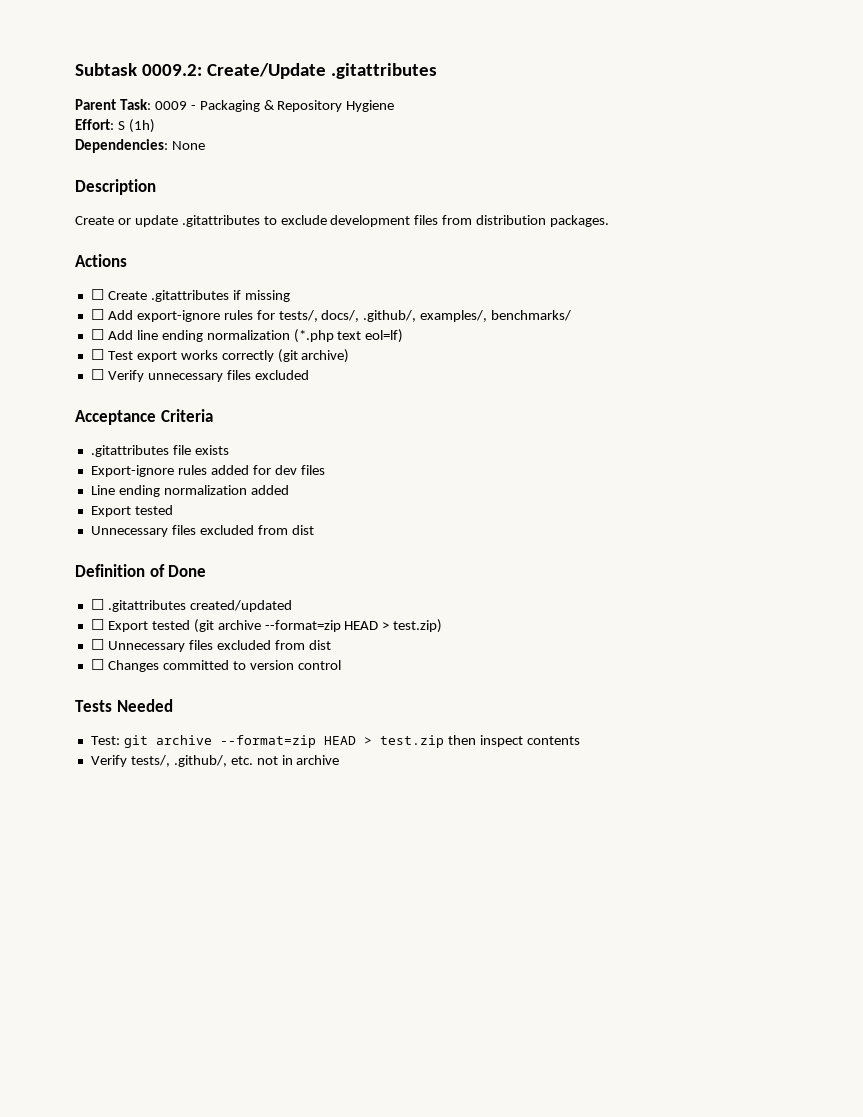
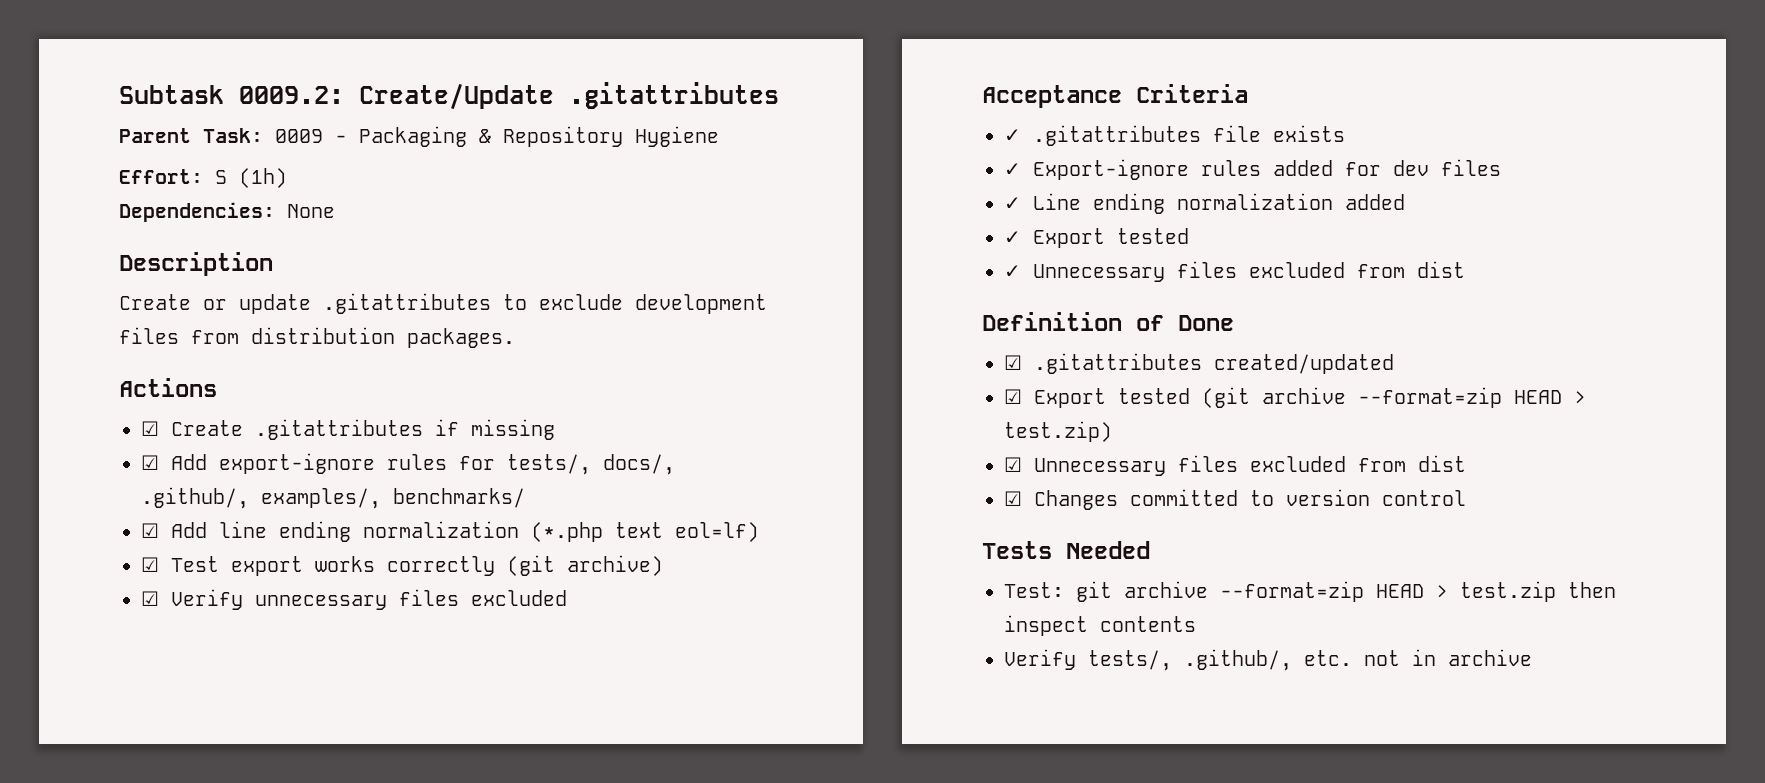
- ☐ Create .gitattributes if missing
+ ☑ Create .gitattributes if missing
- ☐ Add export-ignore rules for tests/, docs/, .github/, examples/, benchmarks/
+ ☑ Add export-ignore rules for tests/, docs/, .github/, examples/, benchmarks/
- ☐ Add line ending normalization (*.php text eol=lf)
+ ☑ Add line ending normalization (*.php text eol=lf)
- ☐ Test export works correctly (git archive)
+ ☑ Test export works correctly (git archive)
- ☐ Verify unnecessary files excluded
+ ☑ Verify unnecessary files excluded
- .gitattributes file exists
+ ✓ .gitattributes file exists
- Export-ignore rules added for dev files
+ ✓ Export-ignore rules added for dev files
- Line ending normalization added
- Export tested
- Unnecessary files excluded from dist
+ ✓ Line ending normalization added
+ ✓ Export tested
+ ✓ Unnecessary files excluded from dist
- ☐ .gitattributes created/updated
+ ☑ .gitattributes created/updated
- ☐ Export tested (git archive --format=zip HEAD > test.zip)
+ ☑ Export tested (git archive --format=zip HEAD > test.zip)
- ☐ Unnecessary files excluded from dist
- ☐ Changes committed to version control
+ ☑ Unnecessary files excluded from dist
+ ☑ Changes committed to version control

